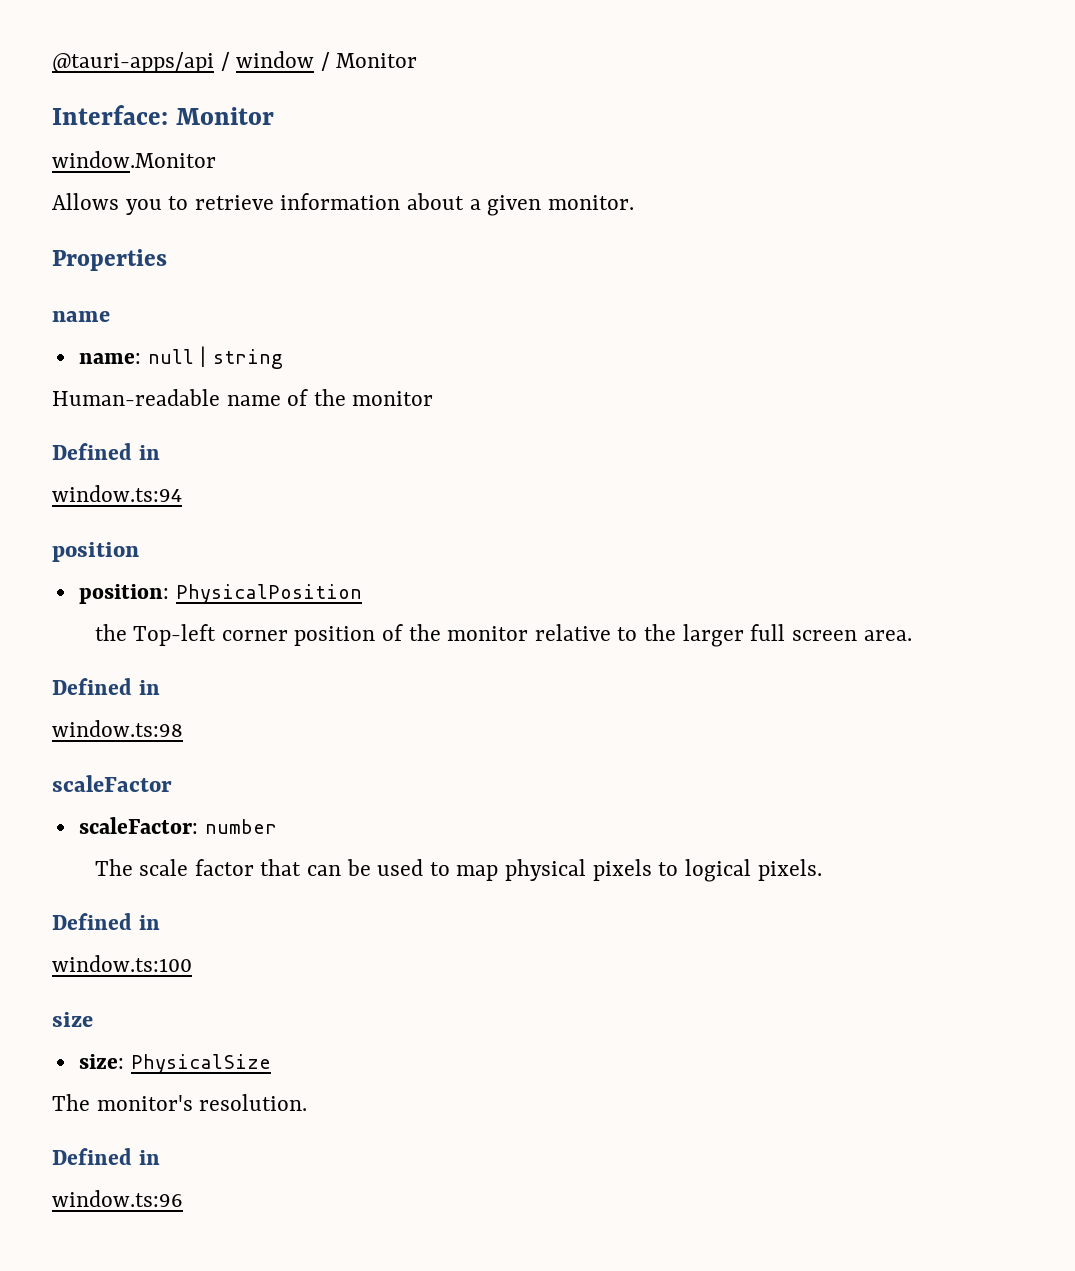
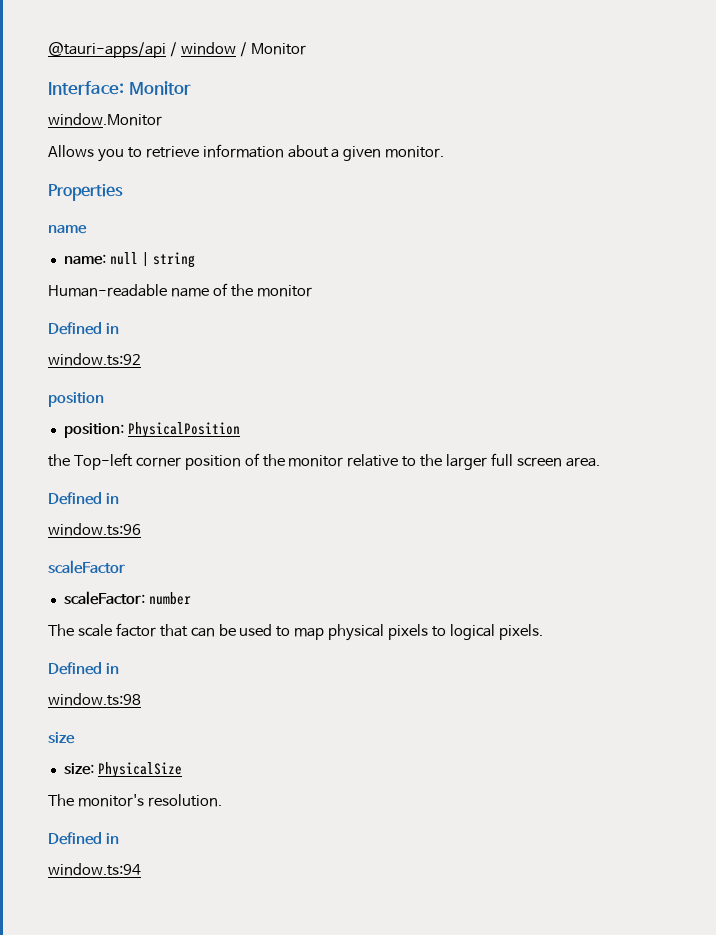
- window.ts:94
+ window.ts:92
- window.ts:98
+ window.ts:96
- window.ts:100
+ window.ts:98
- window.ts:96
+ window.ts:94

